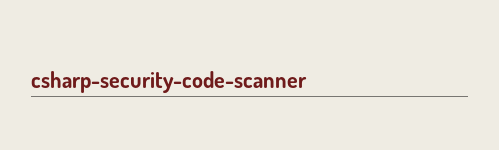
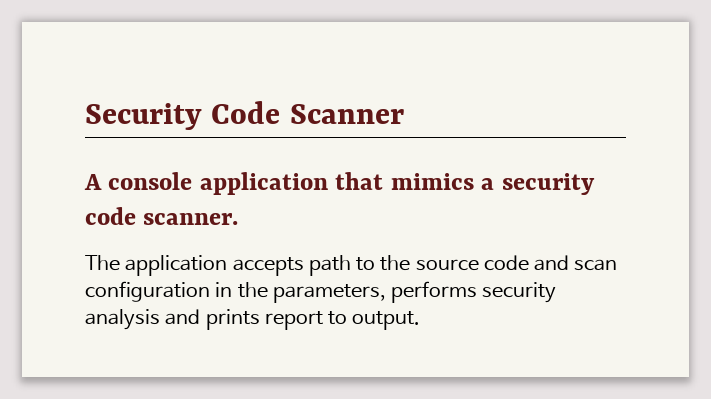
- csharp-security-code-scanner
+ Security Code Scanner
+ A console application that mimics a security code scanner.
+ The application accepts path to the source code and scan configuration in the parameters, performs security analysis and prints report to output.

